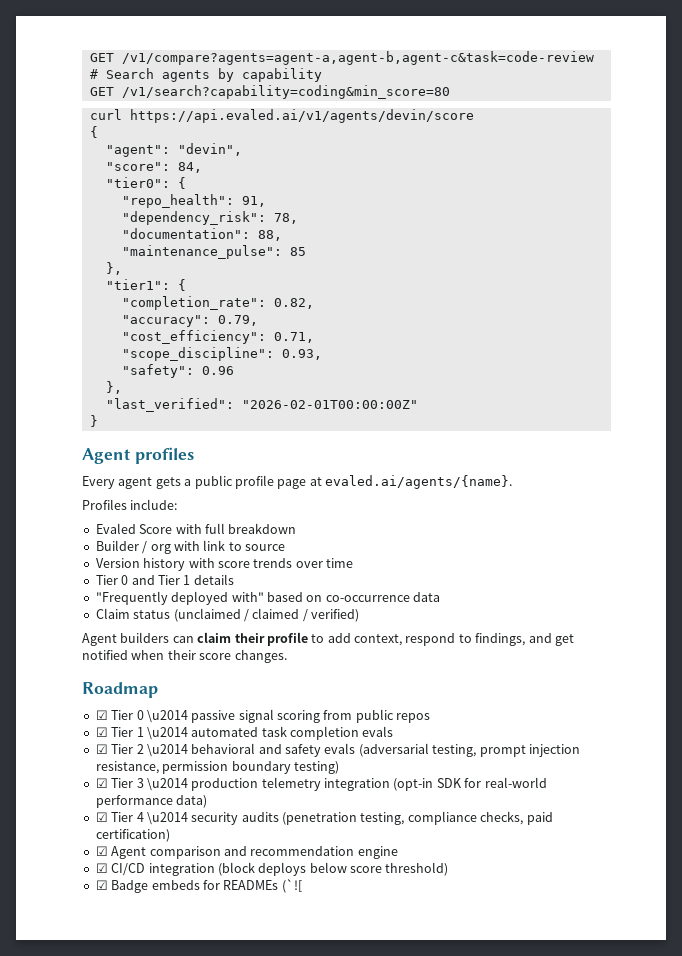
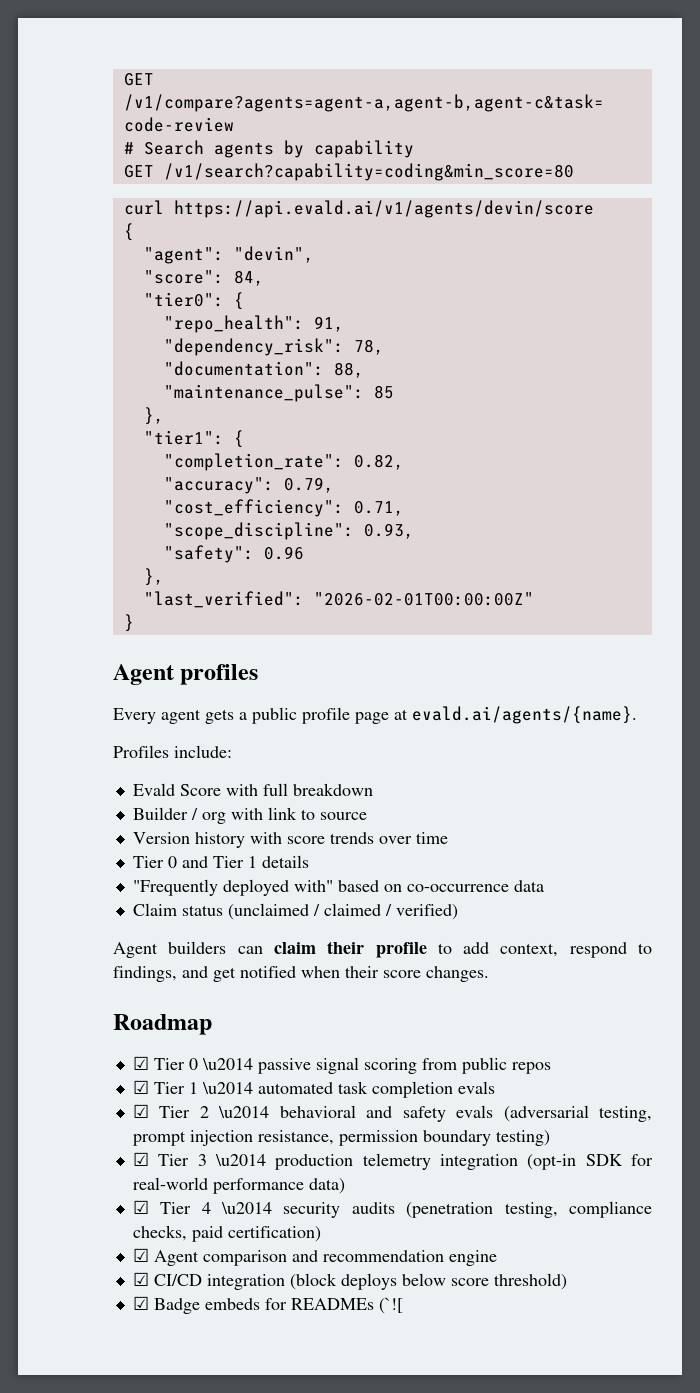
- curl https://api.evaled.ai/v1/agents/devin/score
+ curl https://api.evald.ai/v1/agents/devin/score
- Every agent gets a public profile page at evaled.ai/agents/{name}.
+ Every agent gets a public profile page at evald.ai/agents/{name}.
- Evaled Score with full breakdown
+ Evald Score with full breakdown

